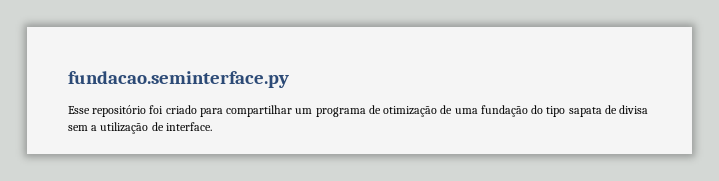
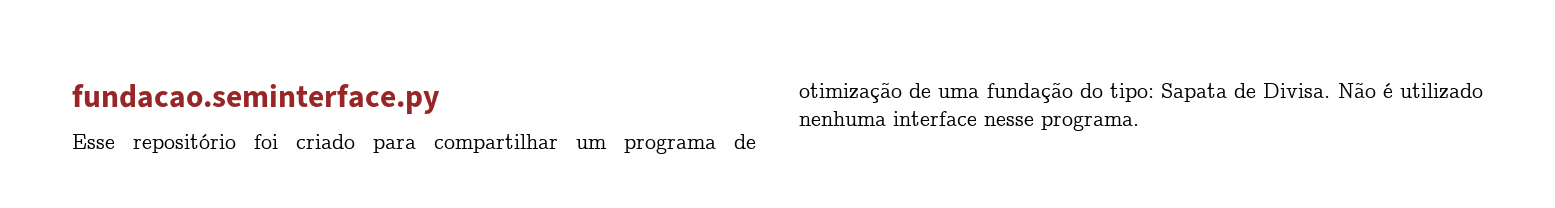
- Esse repositório foi criado para compartilhar um programa de otimização de uma fundação do tipo sapata de divisa sem a utilização de interface.
+ Esse repositório foi criado para compartilhar um programa de otimização de uma fundação do tipo: Sapata de Divisa. Não é utilizado nenhuma interface nesse programa.

